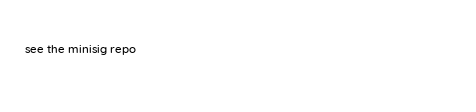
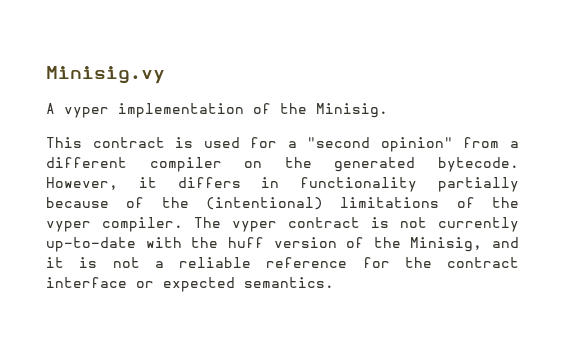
- see the minisig repo
+ Minisig.vy
+ A vyper implementation of the Minisig.
+ This contract is used for a "second opinion" from a different compiler on the generated bytecode. However, it differs in functionality partially because of the (intentional) limitations of the vyper compiler. The vyper contract is not currently up-to-date with the huff version of the Minisig, and it is not a reliable reference for the contract interface or expected semantics.

